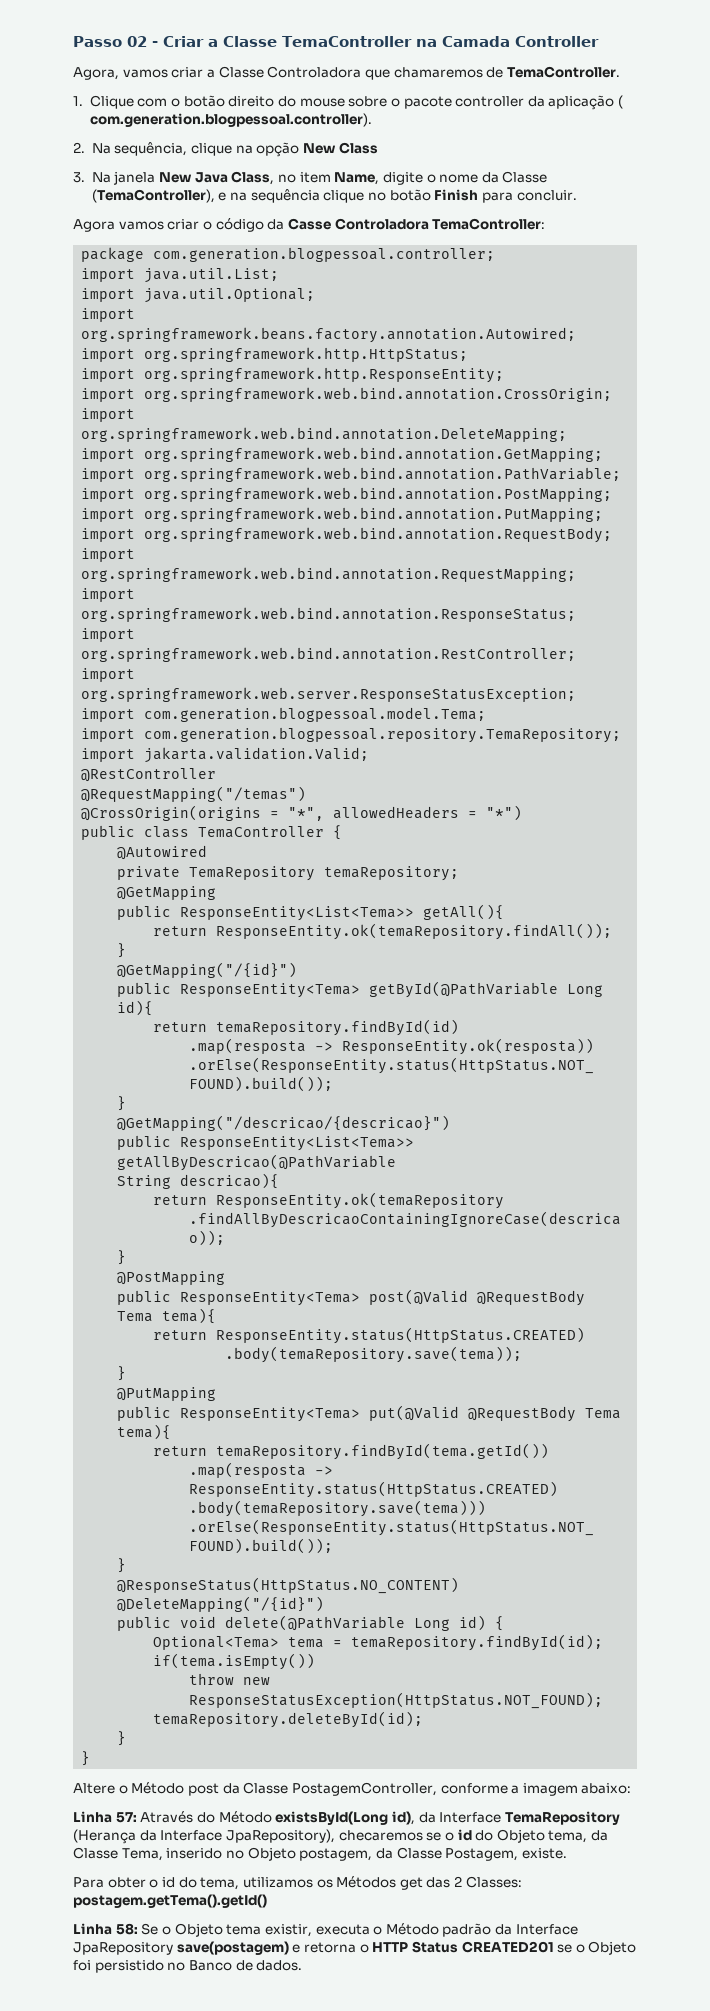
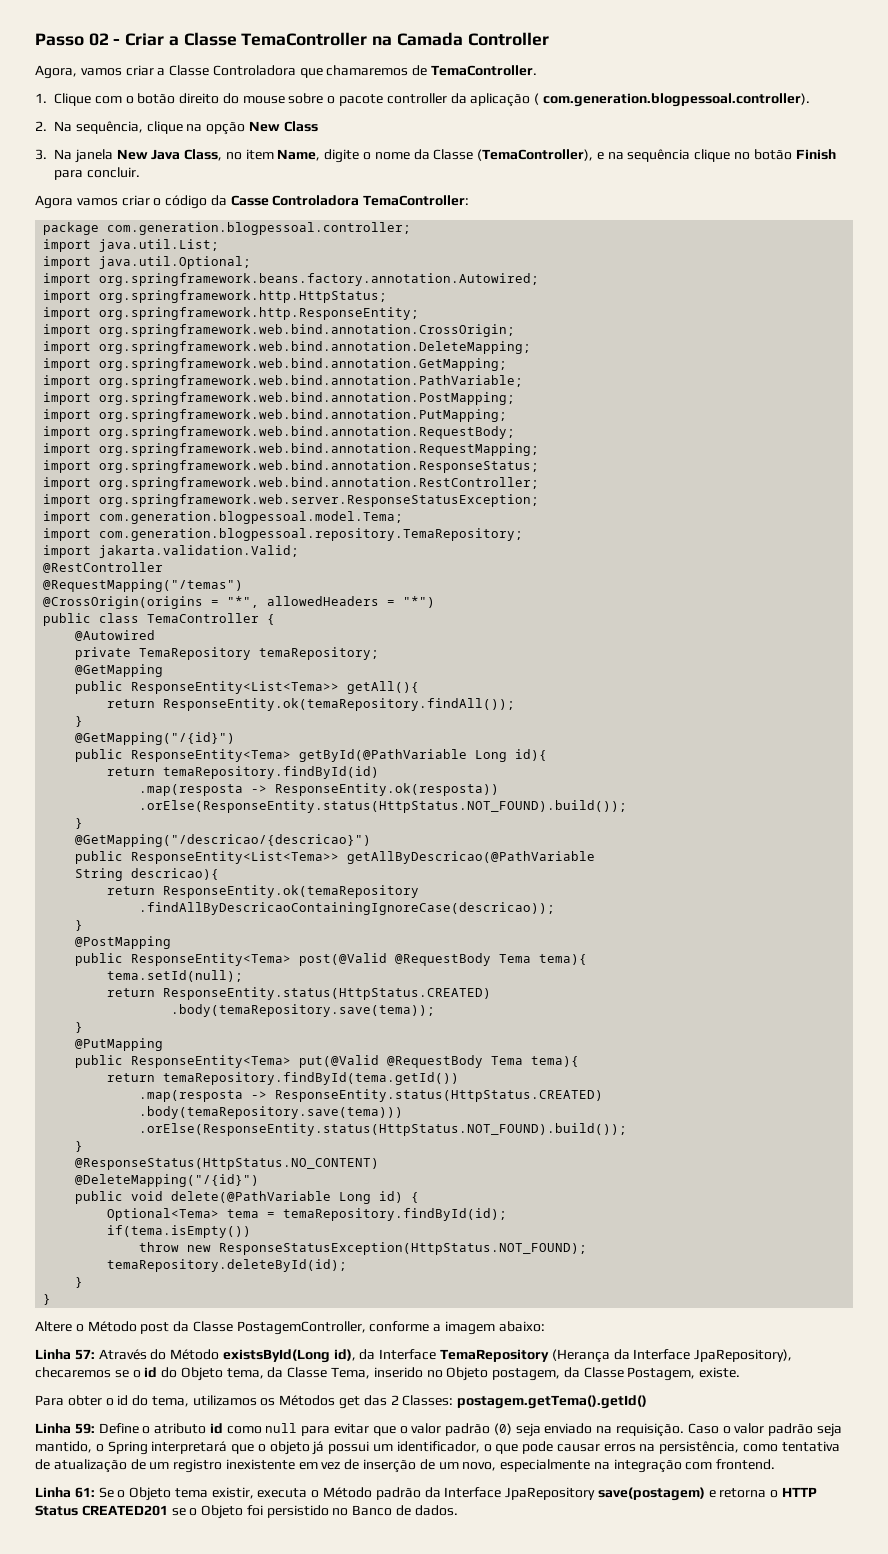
+ tema.setId(null);
- Linha 58: Se o Objeto tema existir, executa o Método padrão da Interface JpaRepository save(postagem) e retorna o HTTP Status CREATED201 se o Objeto foi persistido no Banco de dados.
+ Linha 59: Define o atributo id como null para evitar que o valor padrão (0) seja enviado na requisição. Caso o valor padrão seja mantido, o Spring interpretará que o objeto já possui um identificador, o que pode causar erros na persistência, como tentativa de atualização de um registro inexistente em vez de inserção de um novo, especialmente na integração com frontend.
+ Linha 61: Se o Objeto tema existir, executa o Método padrão da Interface JpaRepository save(postagem) e retorna o HTTP Status CREATED201 se o Objeto foi persistido no Banco de dados.

